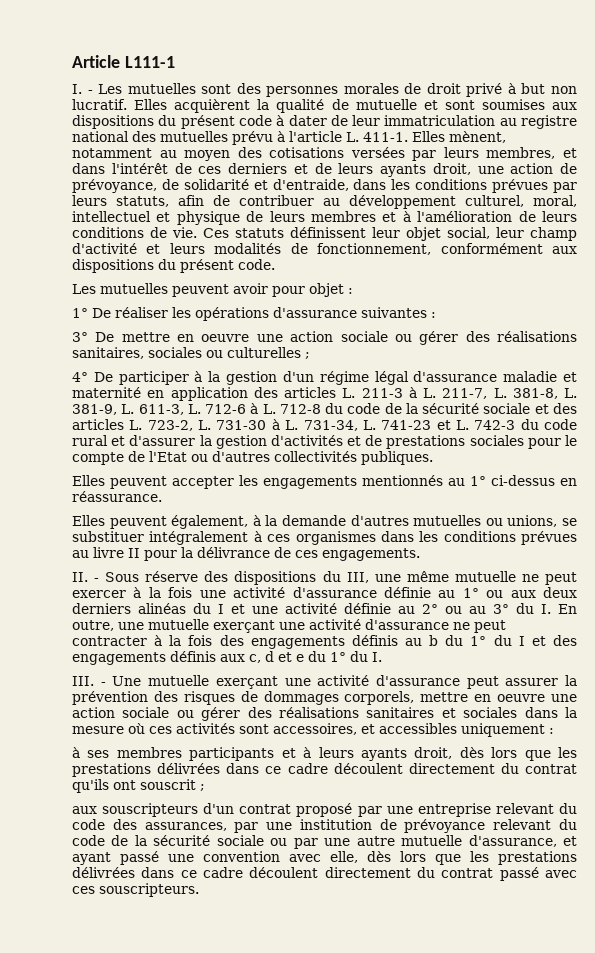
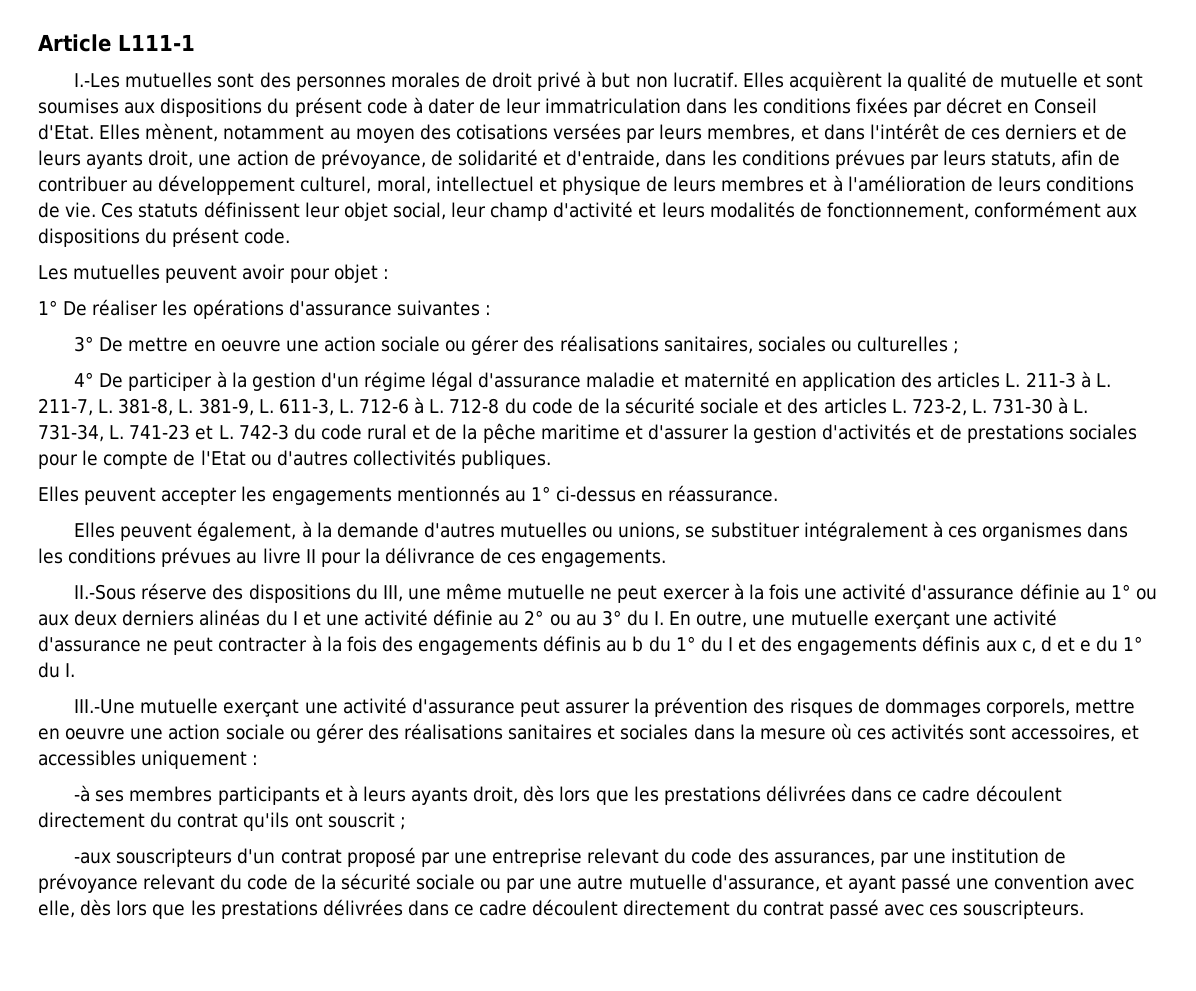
- I. - Les mutuelles sont des personnes morales de droit privé à but non lucratif.
+ I.-Les mutuelles sont des personnes morales de droit privé à but non lucratif.
- Elles acquièrent la qualité de mutuelle et sont soumises aux dispositions du présent code à dater de leur immatriculation au registre national des mutuelles prévu à l'article L. 411-1.
+ Elles acquièrent la qualité de mutuelle et sont soumises aux dispositions du présent code à dater de leur immatriculation dans les conditions fixées par décret en Conseil d'Etat.
- 4° De participer à la gestion d'un régime légal d'assurance maladie et maternité en application des articles L. 211-3 à L. 211-7, L. 381-8, L. 381-9, L. 611-3, L. 712-6 à L. 712-8 du code de la sécurité sociale et des articles L. 723-2, L. 731-30 à L. 731-34, L. 741-23 et L. 742-3 du code rural et d'assurer la gestion d'activités et de prestations sociales pour le compte de l'Etat ou d'autres collectivités publiques.
+ 4° De participer à la gestion d'un régime légal d'assurance maladie et maternité en application des articles L. 211-3 à L. 211-7, L. 381-8, L. 381-9, L. 611-3, L. 712-6 à L. 712-8 du code de la sécurité sociale et des articles L. 723-2, L. 731-30 à L. 731-34, L. 741-23 et L. 742-3 du code rural et de la pêche maritime et d'assurer la gestion d'activités et de prestations sociales pour le compte de l'Etat ou d'autres collectivités publiques.
- II. - Sous réserve des dispositions du III, une même mutuelle ne peut exercer à la fois une activité d'assurance définie au 1° ou aux deux derniers alinéas du I et une activité définie au 2° ou au 3° du I. En outre, une mutuelle exerçant une activité d'assurance ne peut contracter à la fois des engagements définis au b du 1° du I et des engagements définis aux c, d et e du 1° du I.
+ II.-Sous réserve des dispositions du III, une même mutuelle ne peut exercer à la fois une activité d'assurance définie au 1° ou aux deux derniers alinéas du I et une activité définie au 2° ou au 3° du I. En outre, une mutuelle exerçant une activité d'assurance ne peut contracter à la fois des engagements définis au b du 1° du I et des engagements définis aux c, d et e du 1° du I.
- III. - Une mutuelle exerçant une activité d'assurance peut assurer la prévention des risques de dommages corporels, mettre en oeuvre une action sociale ou gérer des réalisations sanitaires et sociales dans la mesure où ces activités sont accessoires, et accessibles uniquement :
+ III.-Une mutuelle exerçant une activité d'assurance peut assurer la prévention des risques de dommages corporels, mettre en oeuvre une action sociale ou gérer des réalisations sanitaires et sociales dans la mesure où ces activités sont accessoires, et accessibles uniquement :
- à ses membres participants et à leurs ayants droit, dès lors que les prestations délivrées dans ce cadre découlent directement du contrat qu'ils ont souscrit ;
+ -à ses membres participants et à leurs ayants droit, dès lors que les prestations délivrées dans ce cadre découlent directement du contrat qu'ils ont souscrit ;
- aux souscripteurs d'un contrat proposé par une entreprise relevant du code des assurances, par une institution de prévoyance relevant du code de la sécurité sociale ou par une autre mutuelle d'assurance, et ayant passé une convention avec elle, dès lors que les prestations délivrées dans ce cadre découlent directement du contrat passé avec ces souscripteurs.
+ -aux souscripteurs d'un contrat proposé par une entreprise relevant du code des assurances, par une institution de prévoyance relevant du code de la sécurité sociale ou par une autre mutuelle d'assurance, et ayant passé une convention avec elle, dès lors que les prestations délivrées dans ce cadre découlent directement du contrat passé avec ces souscripteurs.

